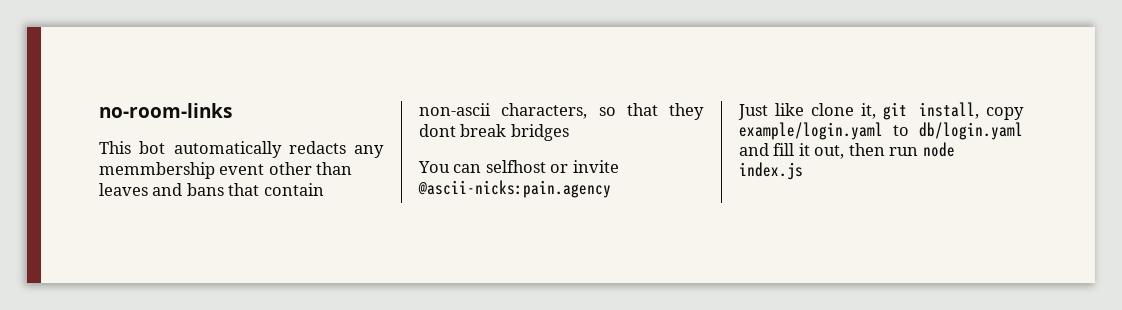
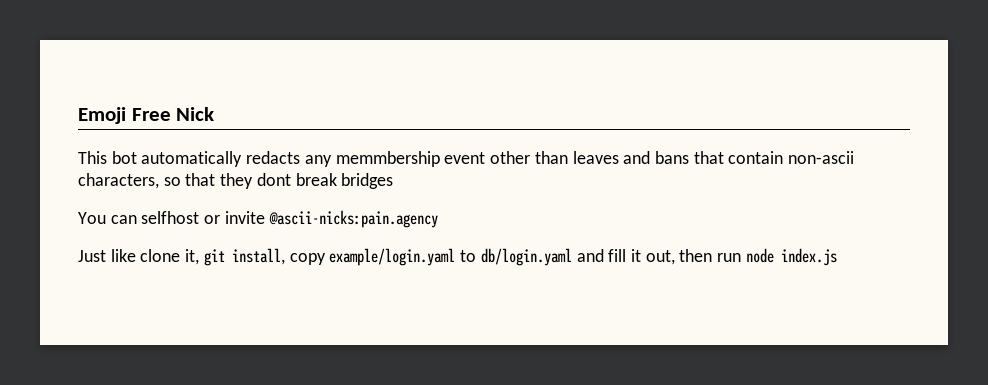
- no-room-links
+ Emoji Free Nick

